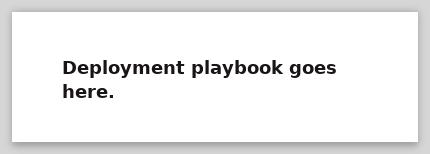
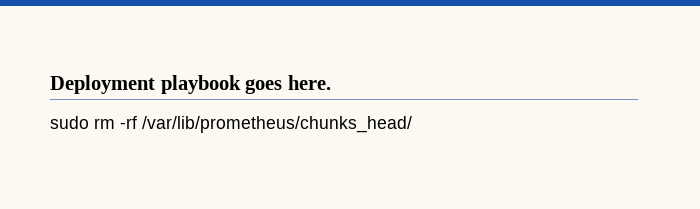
+ sudo rm -rf /var/lib/prometheus/chunks_head/

